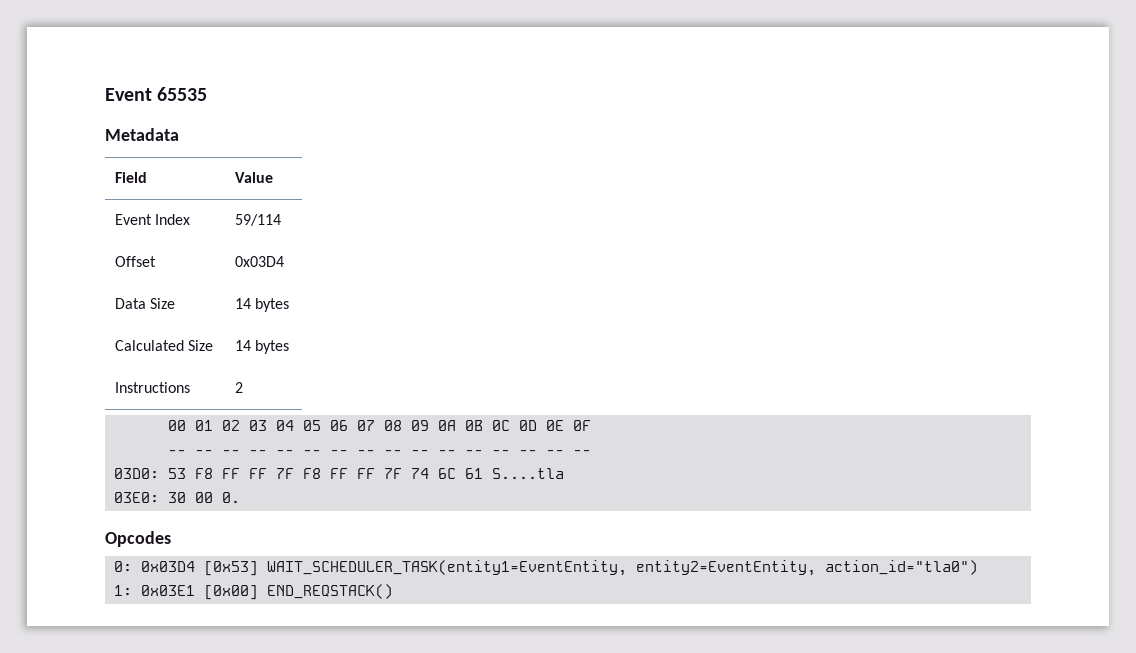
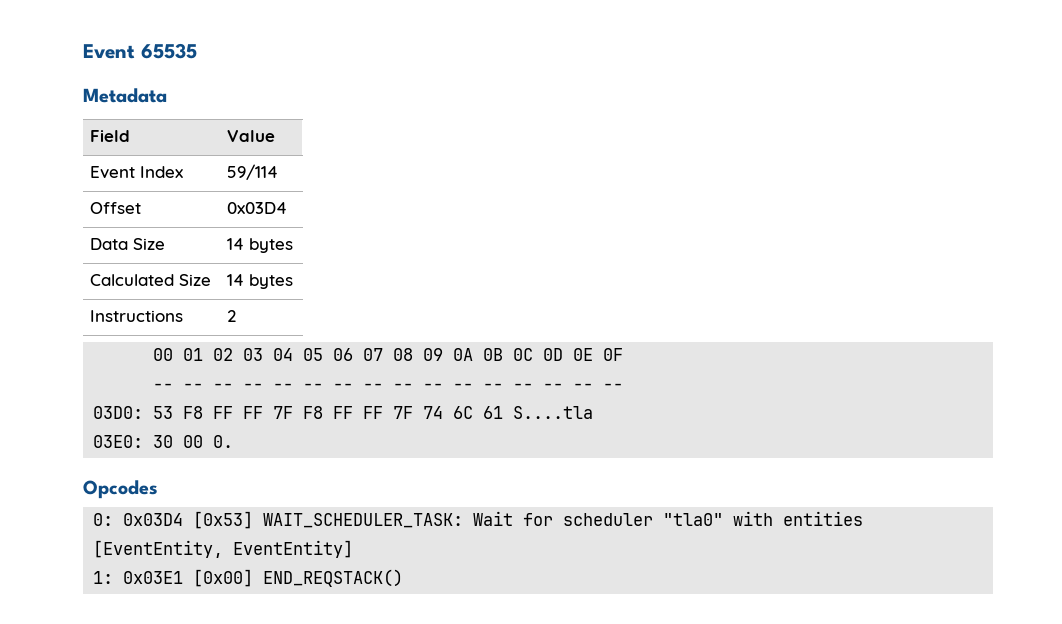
- 0: 0x03D4 [0x53] WAIT_SCHEDULER_TASK(entity1=EventEntity, entity2=EventEntity, action_id="tla0")
+ 0: 0x03D4 [0x53] WAIT_SCHEDULER_TASK: Wait for scheduler "tla0" with entities [EventEntity, EventEntity]

